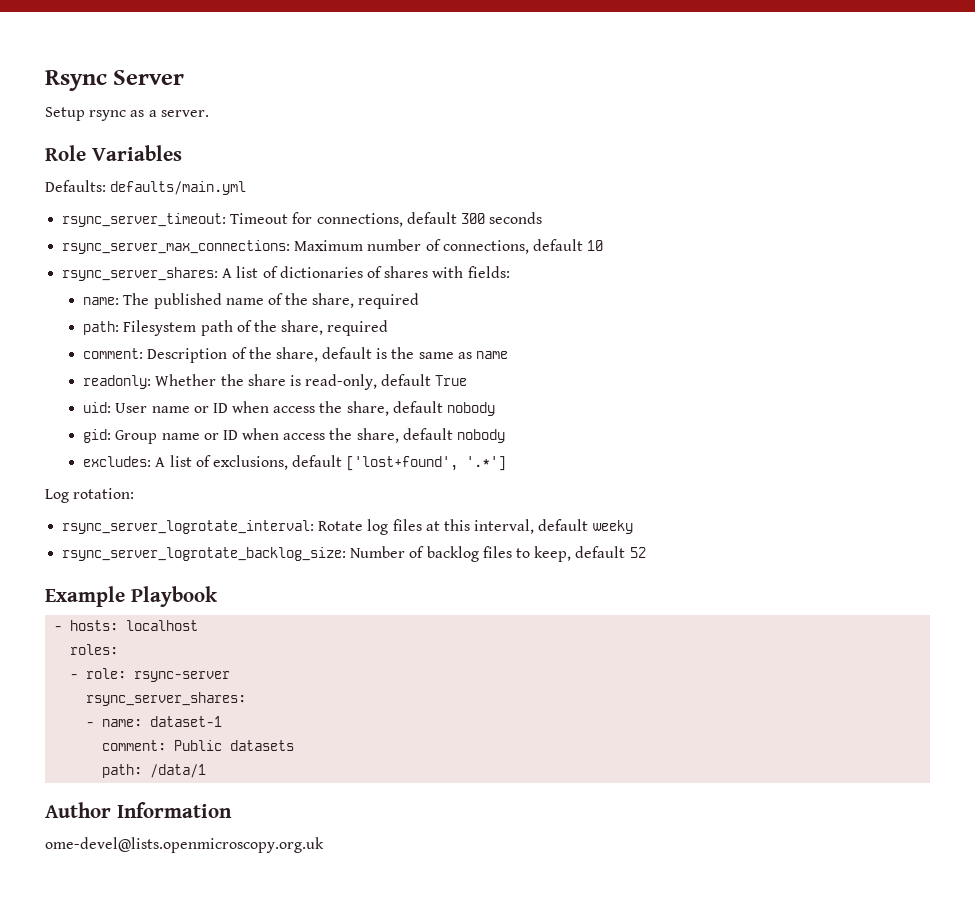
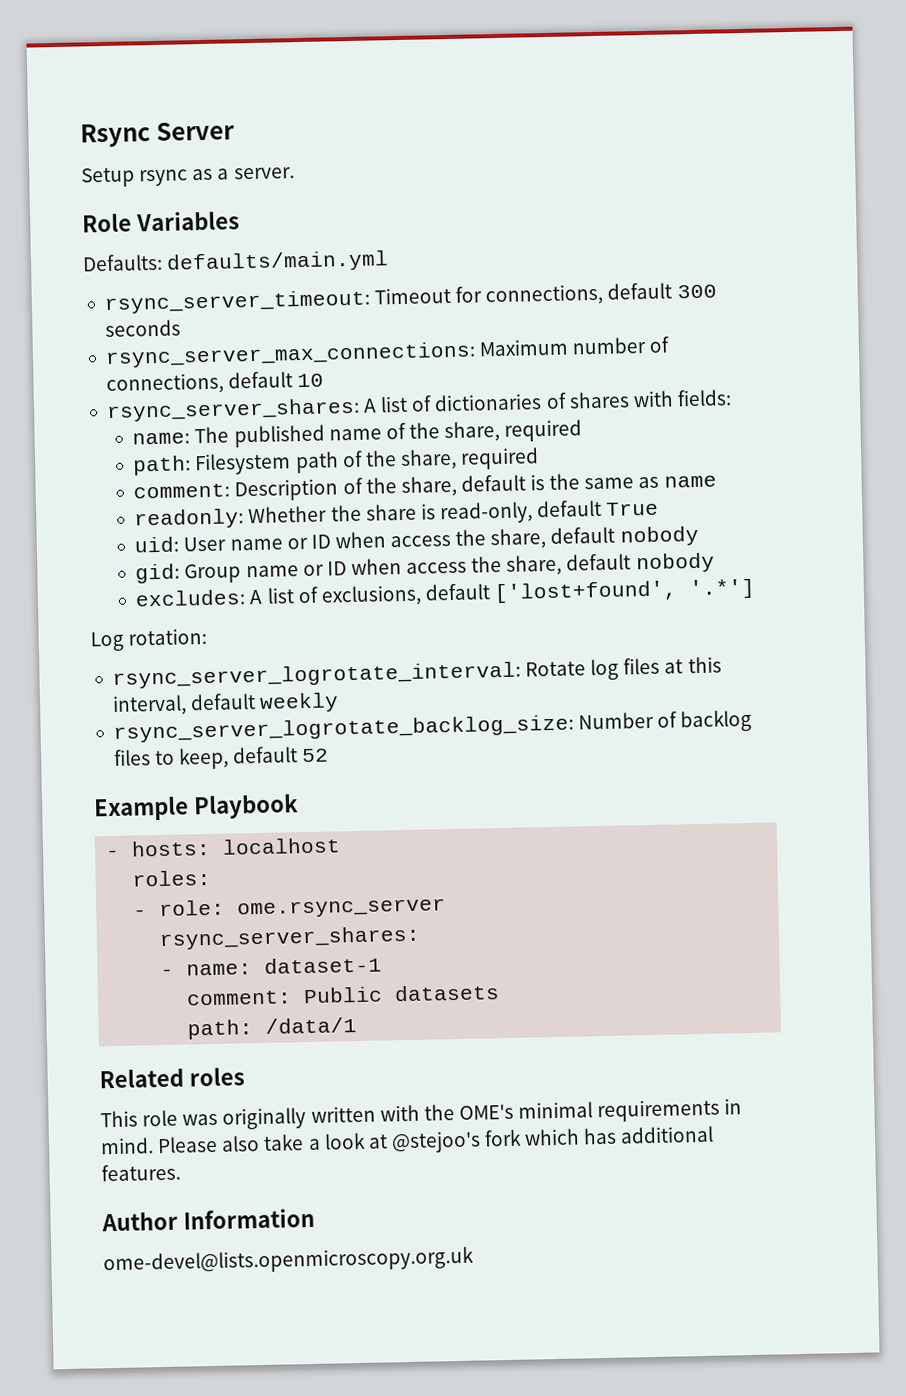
- rsync_server_logrotate_interval: Rotate log files at this interval, default weeky
+ rsync_server_logrotate_interval: Rotate log files at this interval, default weekly
- - role: rsync-server
+ - role: ome.rsync_server
+ Related roles
+ This role was originally written with the OME's minimal requirements in mind. Please also take a look at @stejoo's fork which has additional features.

